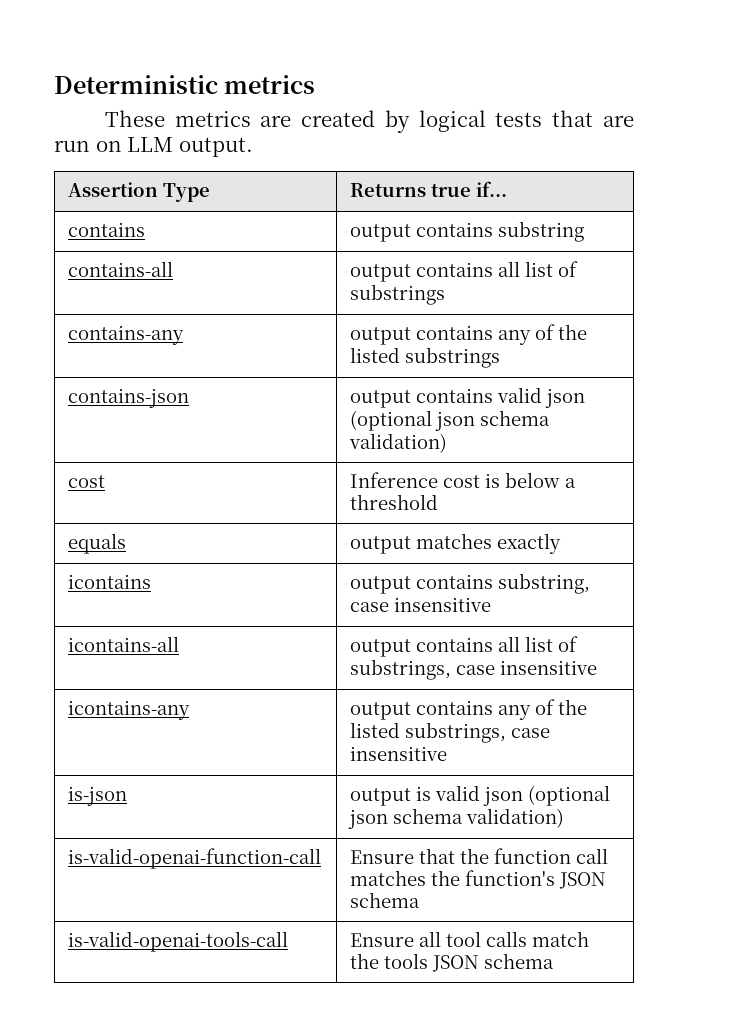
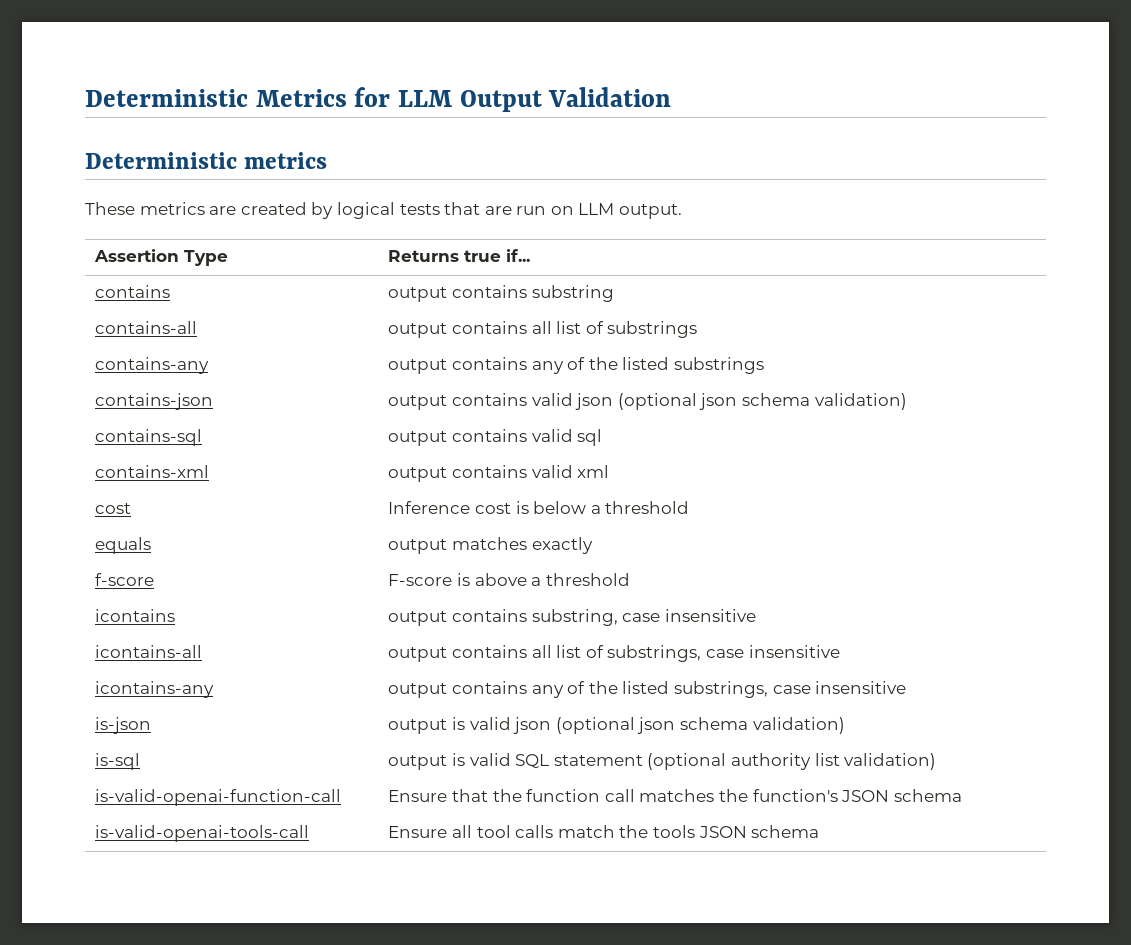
+ Deterministic Metrics for LLM Output Validation
+ contains-sql | output contains valid sql
+ contains-xml | output contains valid xml
+ f-score | F-score is above a threshold
+ is-sql | output is valid SQL statement (optional authority list validation)

